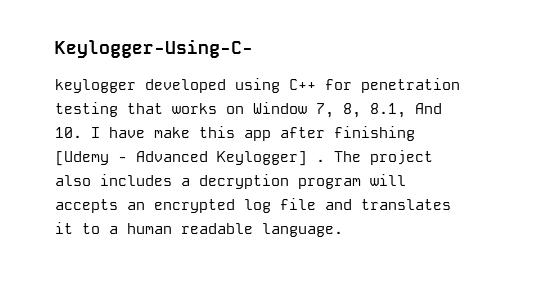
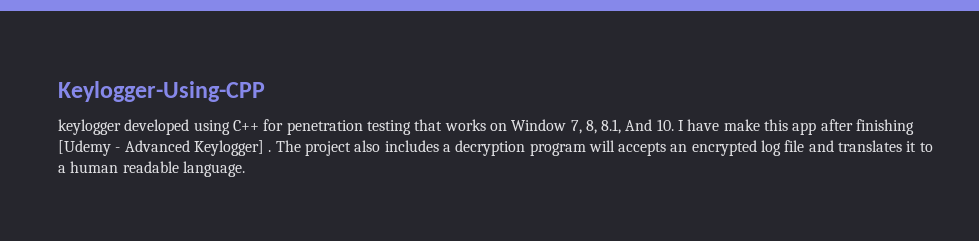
- Keylogger-Using-C-
+ Keylogger-Using-CPP

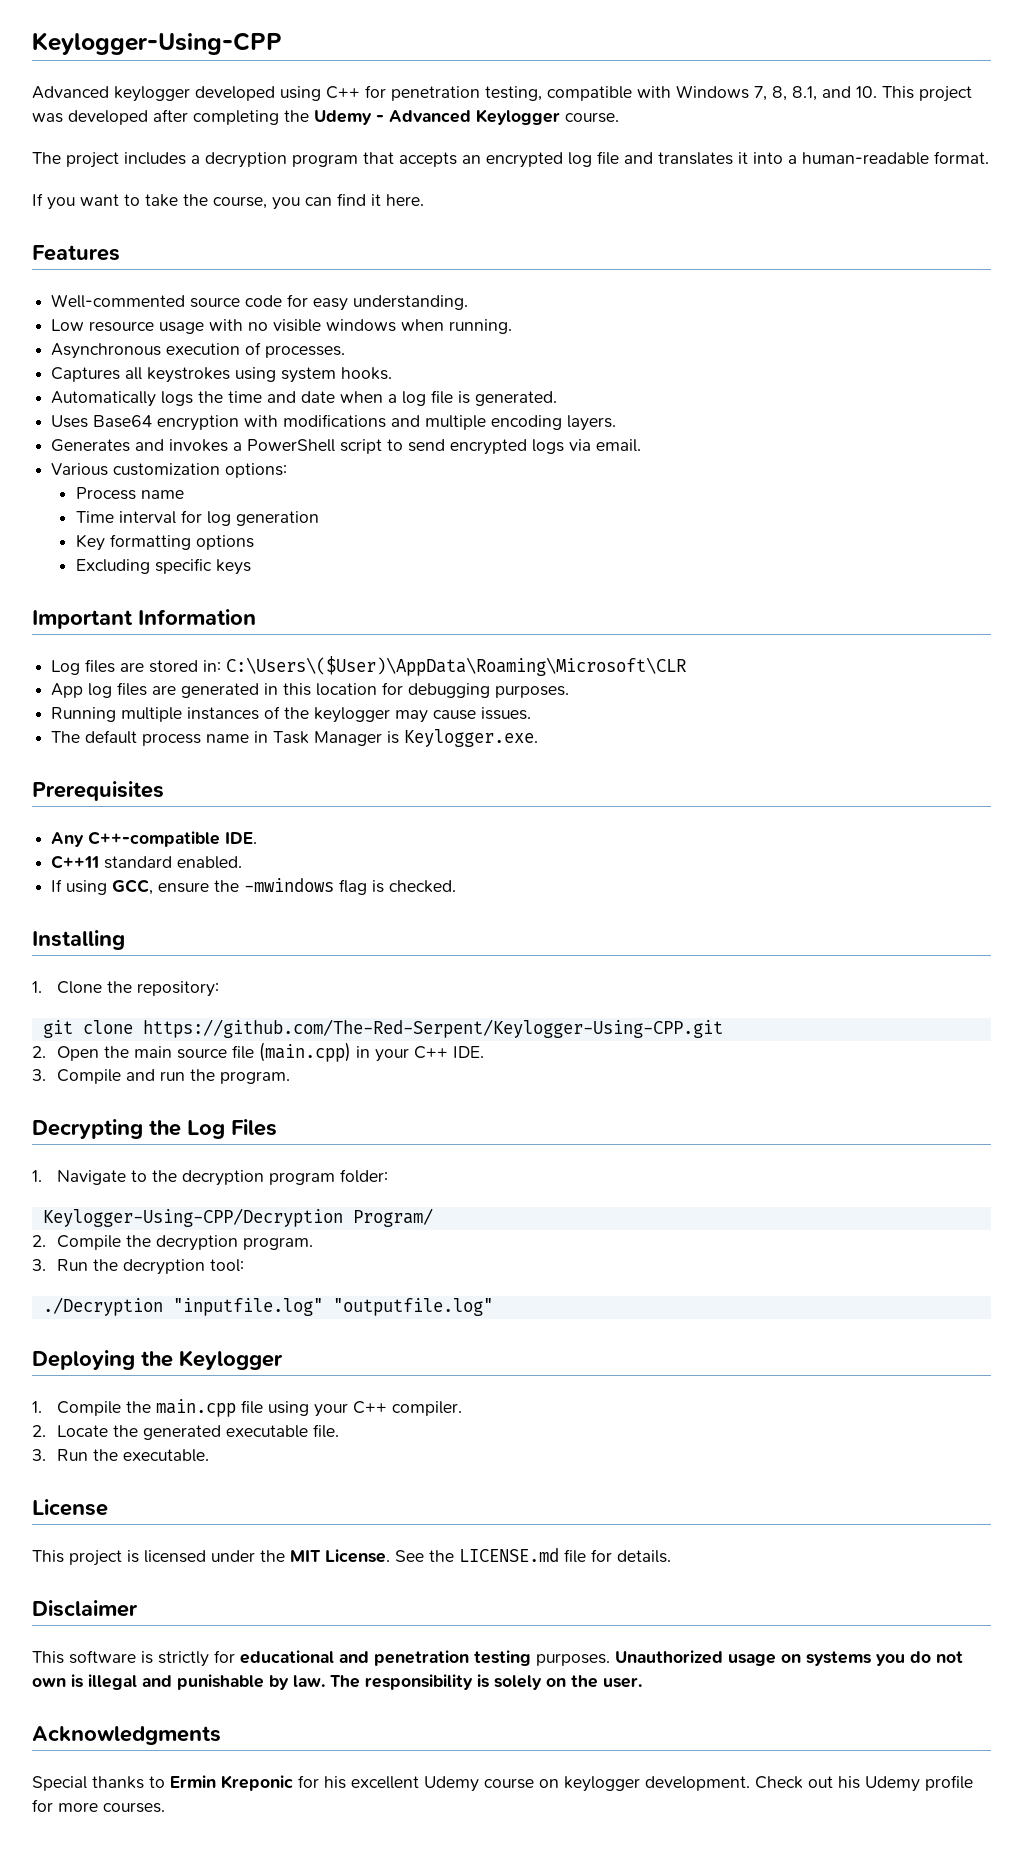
- keylogger developed using C++ for penetration testing that works on Window 7, 8, 8.1, And 10. I have make this app after finishing [Udemy - Advanced Keylogger] . The project also includes a decryption program will accepts an encrypted log file and translates it to a human readable language.
+ Advanced keylogger developed using C++ for penetration testing, compatible with Windows 7, 8, 8.1, and 10. This project was developed after completing the Udemy - Advanced Keylogger course.
+ The project includes a decryption program that accepts an encrypted log file and translates it into a human-readable format.
+ If you want to take the course, you can find it here.
+ Features
+ Well-commented source code for easy understanding.
+ Low resource usage with no visible windows when running.
+ Asynchronous execution of processes.
+ Captures all keystrokes using system hooks.
+ Automatically logs the time and date when a log file is generated.
+ Uses Base64 encryption with modifications and multiple encoding layers.
+ Generates and invokes a PowerShell script to send encrypted logs via email.
+ Various customization options:
+ Process name
+ Time interval for log generation
+ Key formatting options
+ Excluding specific keys
+ Important Information
+ Log files are stored in: C:\Users\($User)\AppData\Roaming\Microsoft\CLR
+ App log files are generated in this location for debugging purposes.
+ Running multiple instances of the keylogger may cause issues.
+ The default process name in Task Manager is Keylogger.exe.
+ Prerequisites
+ Any C++-compatible IDE.
+ C++11 standard enabled.
+ If using GCC, ensure the -mwindows flag is checked.
+ Installing
+ 1. Clone the repository:
+ git clone https://github.com/The-Red-Serpent/Keylogger-Using-CPP.git
+ 2. Open the main source file (main.cpp) in your C++ IDE.
+ 3. Compile and run the program.
+ Decrypting the Log Files
+ 1. Navigate to the decryption program folder:
+ Keylogger-Using-CPP/Decryption Program/
+ 2. Compile the decryption program.
+ 3. Run the decryption tool:
+ ./Decryption "inputfile.log" "outputfile.log"
+ Deploying the Keylogger
+ 1. Compile the main.cpp file using your C++ compiler.
+ 2. Locate the generated executable file.
+ 3. Run the executable.
+ License
+ This project is licensed under the MIT License. See the LICENSE.md file for details.
+ Disclaimer
+ This software is strictly for educational and penetration testing purposes. Unauthorized usage on systems you do not own is illegal and punishable by law. The responsibility is solely on the user.
+ Acknowledgments
+ Special thanks to Ermin Kreponic for his excellent Udemy course on keylogger development. Check out his Udemy profile for more courses.

